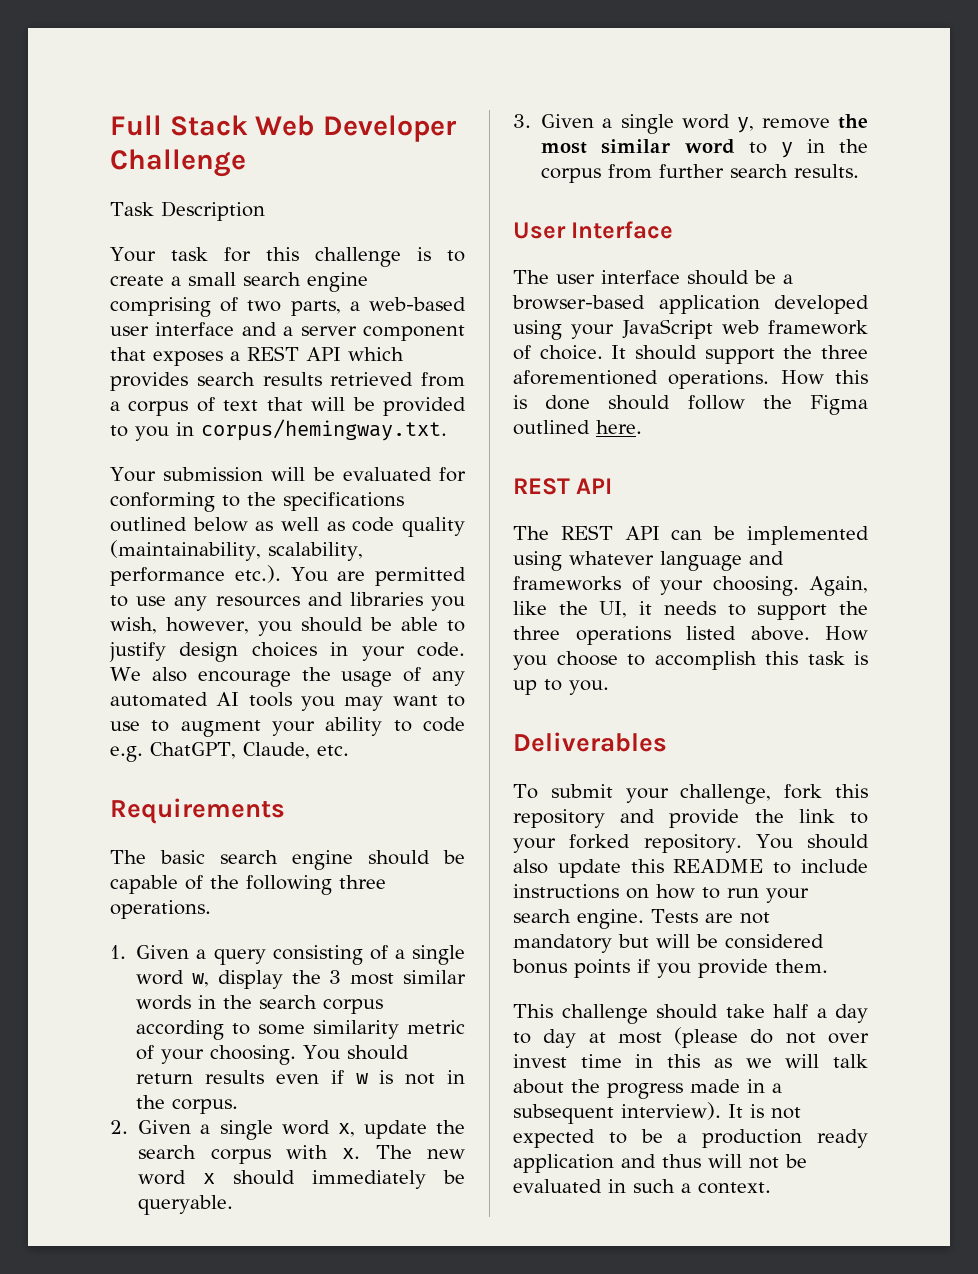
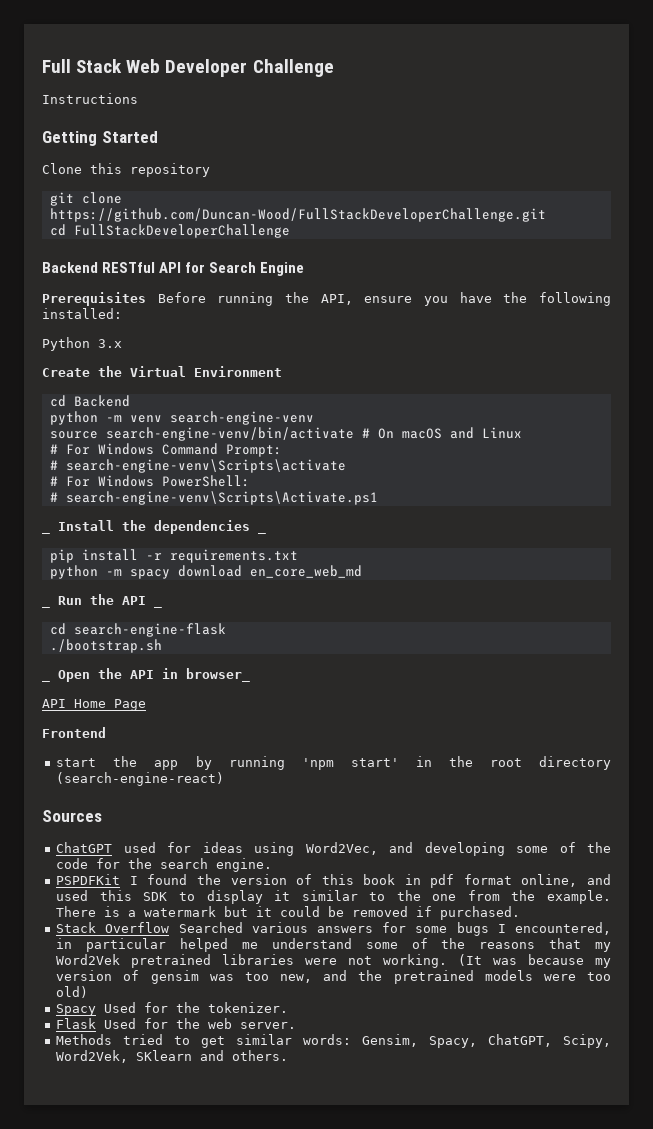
- Task Description
- Your task for this challenge is to create a small search engine comprising of two parts, a web-based user interface and a server component that exposes a REST API which provides search results retrieved from a corpus of text that will be provided to you in corpus/hemingway.txt.
- Your submission will be evaluated for conforming to the specifications outlined below as well as code quality (maintainability, scalability, performance etc.). You are permitted to use any resources and libraries you wish, however, you should be able to justify design choices in your code. We also encourage the usage of any automated AI tools you may want to use to augment your ability to code e.g. ChatGPT, Claude, etc.
- Requirements
- The basic search engine should be capable of the following three operations.
- 1. Given a query consisting of a single word w, display the 3 most similar words in the search corpus according to some similarity metric of your choosing. You should return results even if w is not in the corpus.
- 2. Given a single word x, update the search corpus with x. The new word x should immediately be queryable.
- 3. Given a single word y, remove the most similar word to y in the corpus from further search results.
- User Interface
- The user interface should be a browser-based application developed using your JavaScript web framework of choice. It should support the three aforementioned operations. How this is done should follow the Figma outlined here.
- REST API
- The REST API can be implemented using whatever language and frameworks of your choosing. Again, like the UI, it needs to support the three operations listed above. How you choose to accomplish this task is up to you.
- Deliverables
- To submit your challenge, fork this repository and provide the link to your forked repository. You should also update this README to include instructions on how to run your search engine. Tests are not mandatory but will be considered bonus points if you provide them.
- This challenge should take half a day to day at most (please do not over invest time in this as we will talk about the progress made in a subsequent interview). It is not expected to be a production ready application and thus will not be evaluated in such a context.
+ Instructions
+ Getting Started
+ Clone this repository
+ git clone https://github.com/Duncan-Wood/FullStackDeveloperChallenge.git
+ cd FullStackDeveloperChallenge
+ Backend RESTful API for Search Engine
+ Prerequisites Before running the API, ensure you have the following installed:
+ Python 3.x
+ Create the Virtual Environment
+ cd Backend
+ python -m venv search-engine-venv
+ source search-engine-venv/bin/activate # On macOS and Linux
+ # For Windows Command Prompt:
+ # search-engine-venv\Scripts\activate
+ # For Windows PowerShell:
+ # search-engine-venv\Scripts\Activate.ps1
+ _ Install the dependencies _
+ pip install -r requirements.txt
+ python -m spacy download en_core_web_md
+ _ Run the API _
+ cd search-engine-flask
+ ./bootstrap.sh
+ _ Open the API in browser_
+ API Home Page
+ Frontend
+ start the app by running 'npm start' in the root directory (search-engine-react)
+ Sources
+ ChatGPT used for ideas using Word2Vec, and developing some of the code for the search engine.
+ PSPDFKit I found the version of this book in pdf format online, and used this SDK to display it similar to the one from the example. There is a watermark but it could be removed if purchased.
+ Stack Overflow Searched various answers for some bugs I encountered, in particular helped me understand some of the reasons that my Word2Vek pretrained libraries were not working. (It was because my version of gensim was too new, and the pretrained models were too old)
+ Spacy Used for the tokenizer.
+ Flask Used for the web server.
+ Methods tried to get similar words: Gensim, Spacy, ChatGPT, Scipy, Word2Vek, SKlearn and others.

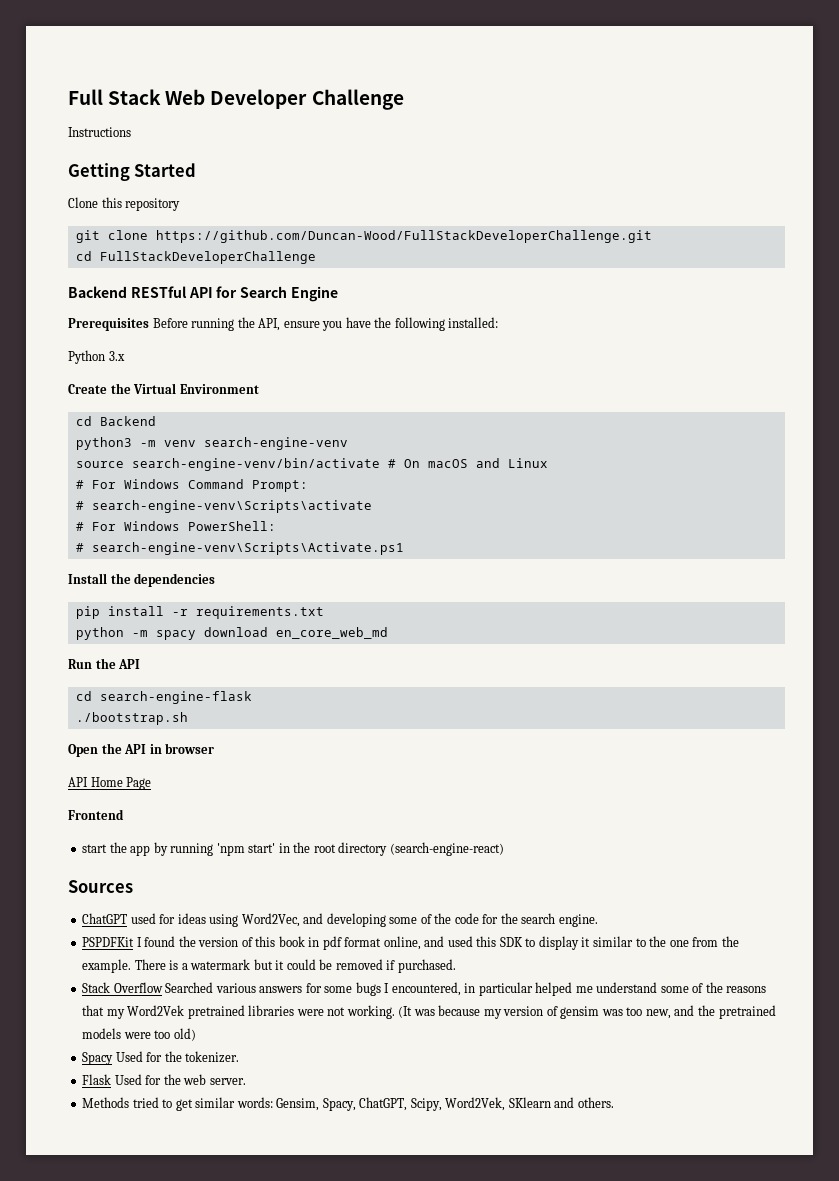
- python -m venv search-engine-venv
+ python3 -m venv search-engine-venv
- _ Install the dependencies _
+ Install the dependencies
- _ Run the API _
+ Run the API
- _ Open the API in browser_
+ Open the API in browser

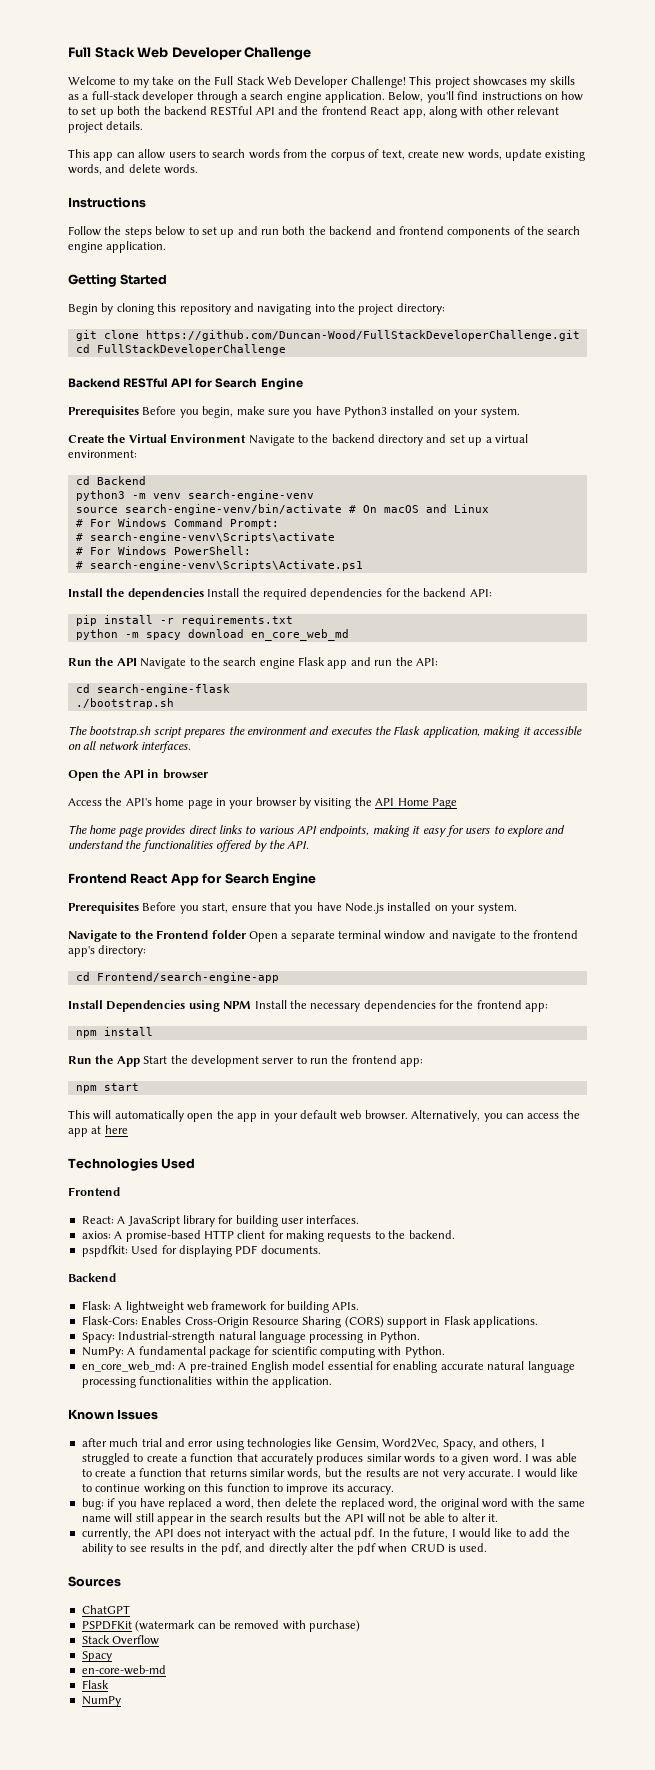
+ Welcome to my take on the Full Stack Web Developer Challenge! This project showcases my skills as a full-stack developer through a search engine application. Below, you'll find instructions on how to set up both the backend RESTful API and the frontend React app, along with other relevant project details.
+ This app can allow users to search words from the corpus of text, create new words, update existing words, and delete words.
  Instructions
+ Follow the steps below to set up and run both the backend and frontend components of the search engine application.
- Clone this repository
+ Begin by cloning this repository and navigating into the project directory:
- Prerequisites Before running the API, ensure you have the following installed:
- Python 3.x
- Create the Virtual Environment
+ Prerequisites Before you begin, make sure you have Python3 installed on your system.
+ Create the Virtual Environment Navigate to the backend directory and set up a virtual environment:
- Install the dependencies
+ Install the dependencies Install the required dependencies for the backend API:
- Run the API
+ Run the API Navigate to the search engine Flask app and run the API:
  cd search-engine-flask
  ./bootstrap.sh
+ The bootstrap.sh script prepares the environment and executes the Flask application, making it accessible on all network interfaces.
- API Home Page
+ Access the API's home page in your browser by visiting the API Home Page
+ The home page provides direct links to various API endpoints, making it easy for users to explore and understand the functionalities offered by the API.
+ Frontend React App for Search Engine
+ Prerequisites Before you start, ensure that you have Node.js installed on your system.
+ Navigate to the Frontend folder Open a separate terminal window and navigate to the frontend app's directory:
+ cd Frontend/search-engine-app
+ Install Dependencies using NPM Install the necessary dependencies for the frontend app:
+ npm install
+ Run the App Start the development server to run the frontend app:
+ npm start
+ This will automatically open the app in your default web browser. Alternatively, you can access the app at here
+ Technologies Used
  Frontend
- start the app by running 'npm start' in the root directory (search-engine-react)
+ React: A JavaScript library for building user interfaces.
+ axios: A promise-based HTTP client for making requests to the backend.
+ pspdfkit: Used for displaying PDF documents.
+ Backend
+ Flask: A lightweight web framework for building APIs.
+ Flask-Cors: Enables Cross-Origin Resource Sharing (CORS) support in Flask applications.
+ Spacy: Industrial-strength natural language processing in Python.
+ NumPy: A fundamental package for scientific computing with Python.
+ en_core_web_md: A pre-trained English model essential for enabling accurate natural language processing functionalities within the application.
+ Known Issues
+ after much trial and error using technologies like Gensim, Word2Vec, Spacy, and others, I struggled to create a function that accurately produces similar words to a given word. I was able to create a function that returns similar words, but the results are not very accurate. I would like to continue working on this function to improve its accuracy.
+ bug: if you have replaced a word, then delete the replaced word, the original word with the same name will still appear in the search results but the API will not be able to alter it.
+ currently, the API does not interyact with the actual pdf. In the future, I would like to add the ability to see results in the pdf, and directly alter the pdf when CRUD is used.
  Sources
- ChatGPT used for ideas using Word2Vec, and developing some of the code for the search engine.
- PSPDFKit I found the version of this book in pdf format online, and used this SDK to display it similar to the one from the example. There is a watermark but it could be removed if purchased.
- Stack Overflow Searched various answers for some bugs I encountered, in particular helped me understand some of the reasons that my Word2Vek pretrained libraries were not working. (It was because my version of gensim was too new, and the pretrained models were too old)
- Spacy Used for the tokenizer.
- Flask Used for the web server.
- Methods tried to get similar words: Gensim, Spacy, ChatGPT, Scipy, Word2Vek, SKlearn and others.
+ ChatGPT
+ PSPDFKit (watermark can be removed with purchase)
+ Stack Overflow
+ Spacy
+ en-core-web-md
+ Flask
+ NumPy

